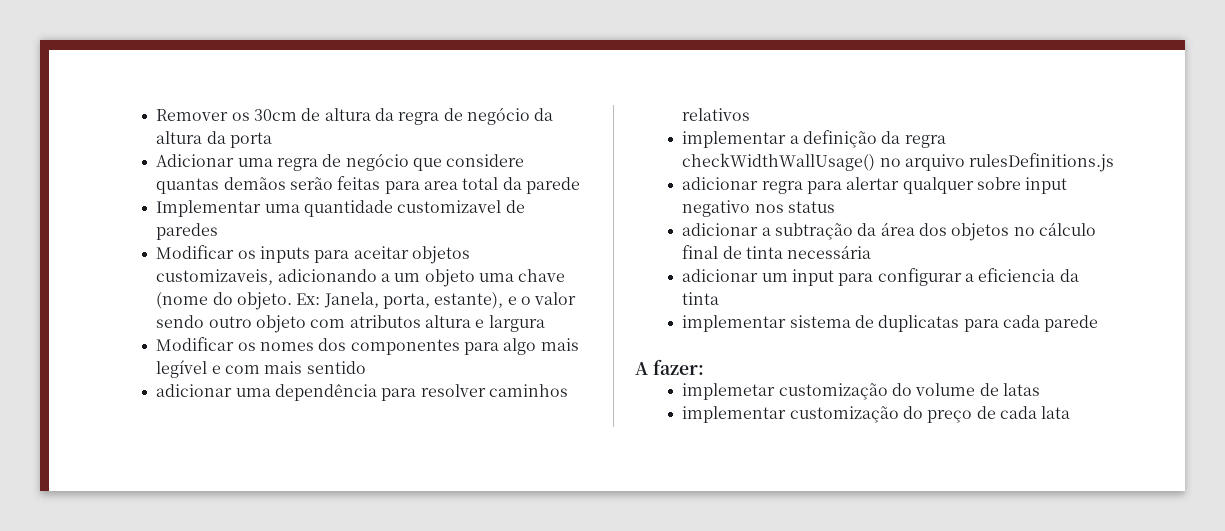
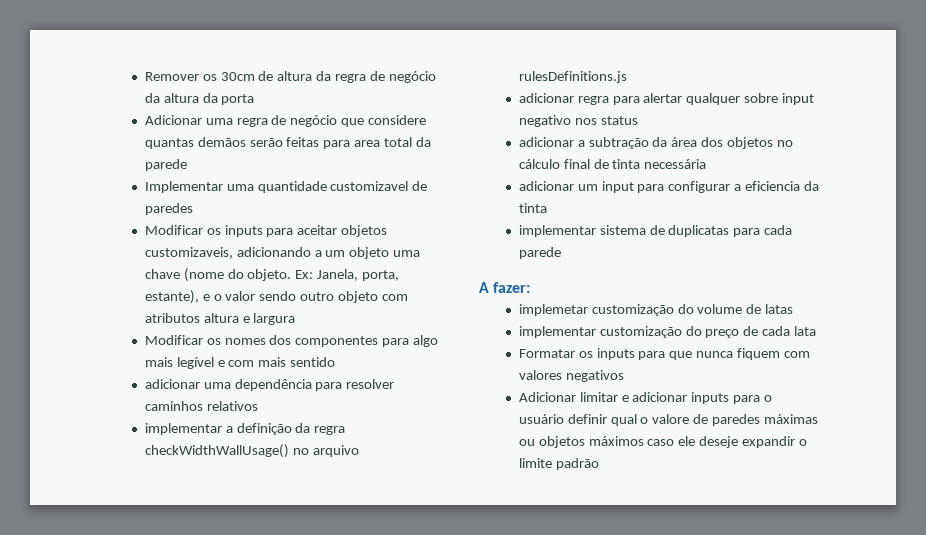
+ Formatar os inputs para que nunca fiquem com valores negativos
+ Adicionar limitar e adicionar inputs para o usuário definir qual o valore de paredes máximas ou objetos máximos caso ele deseje expandir o limite padrão

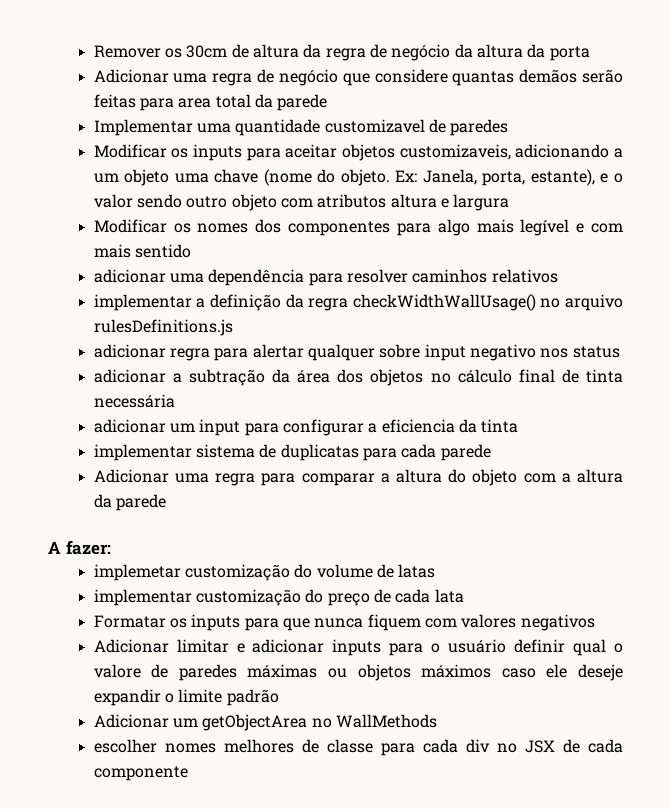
+ Adicionar uma regra para comparar a altura do objeto com a altura da parede
+ Adicionar um getObjectArea no WallMethods
+ escolher nomes melhores de classe para cada div no JSX de cada componente

